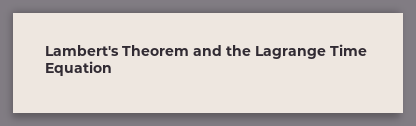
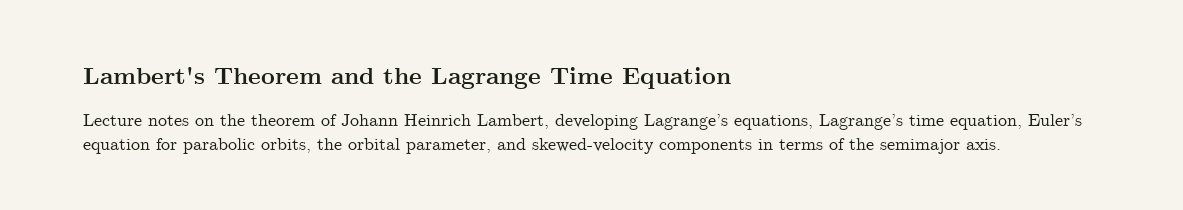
+ Lecture notes on the theorem of Johann Heinrich Lambert, developing Lagrange’s equations, Lagrange’s time equation, Euler’s equation for parabolic orbits, the orbital parameter, and skewed-velocity components in terms of the semimajor axis.

